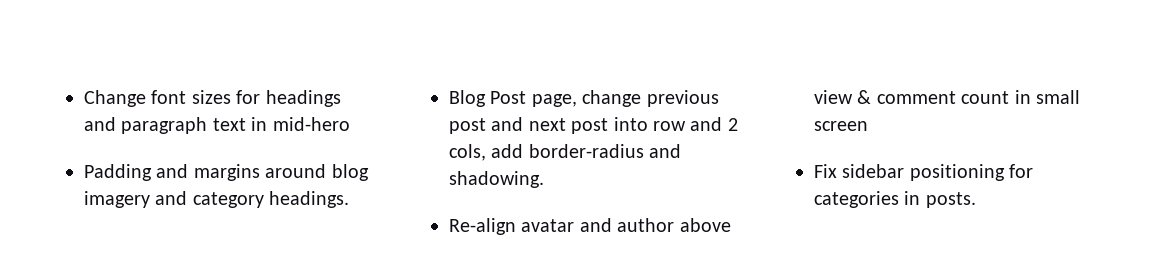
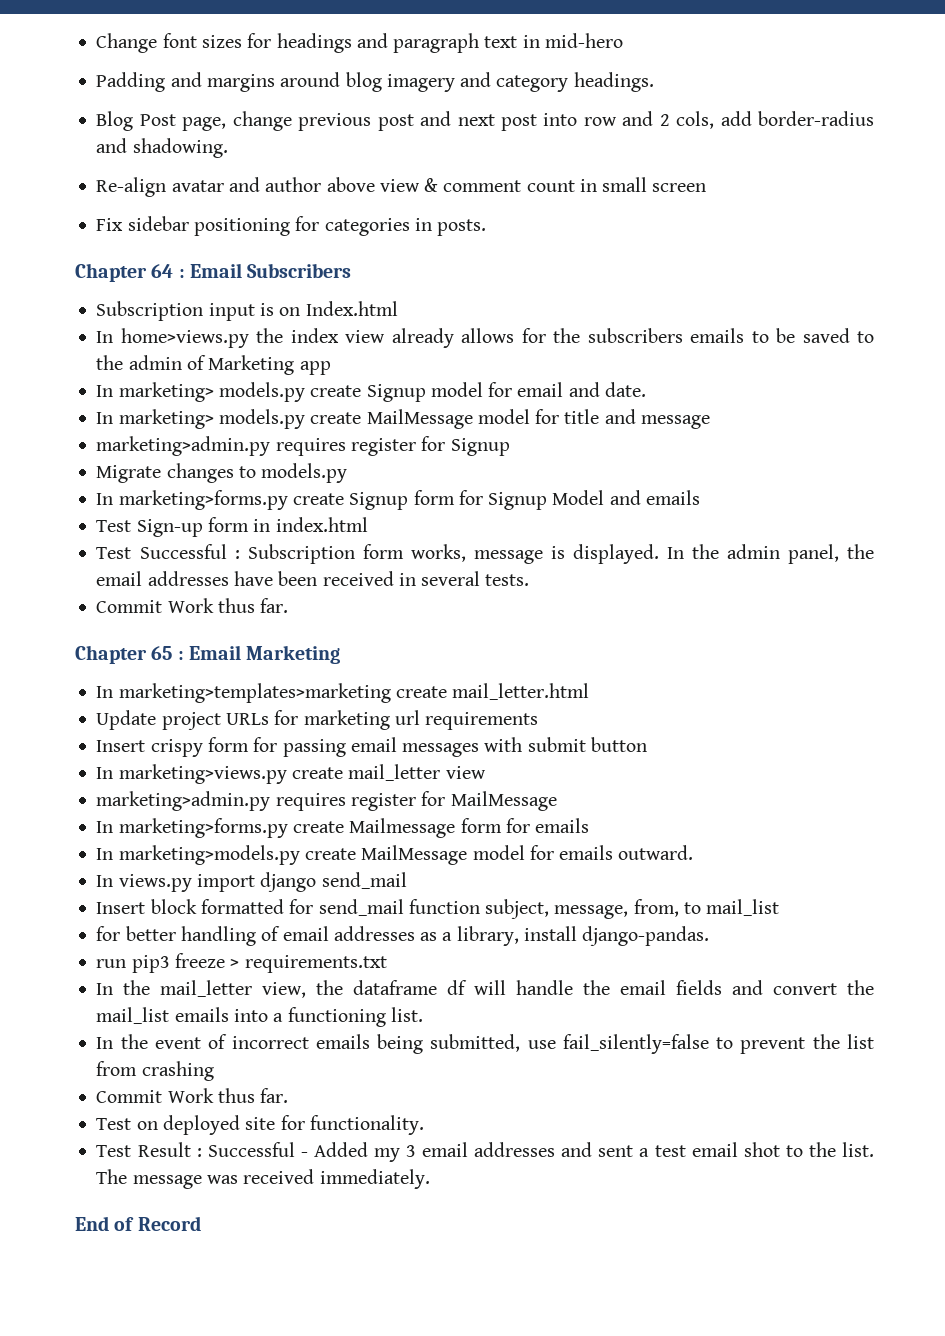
+ Chapter 64 : Email Subscribers
+ Subscription input is on Index.html
+ In home>views.py the index view already allows for the subscribers emails to be saved to the admin of Marketing app
+ In marketing> models.py create Signup model for email and date.
+ In marketing> models.py create MailMessage model for title and message
+ marketing>admin.py requires register for Signup
+ Migrate changes to models.py
+ In marketing>forms.py create Signup form for Signup Model and emails
+ Test Sign-up form in index.html
+ Test Successful : Subscription form works, message is displayed. In the admin panel, the email addresses have been received in several tests.
+ Commit Work thus far.
+ Chapter 65 : Email Marketing
+ In marketing>templates>marketing create mail_letter.html
+ Update project URLs for marketing url requirements
+ Insert crispy form for passing email messages with submit button
+ In marketing>views.py create mail_letter view
+ marketing>admin.py requires register for MailMessage
+ In marketing>forms.py create Mailmessage form for emails
+ In marketing>models.py create MailMessage model for emails outward.
+ In views.py import django send_mail
+ Insert block formatted for send_mail function subject, message, from, to mail_list
+ for better handling of email addresses as a library, install django-pandas.
+ run pip3 freeze > requirements.txt
+ In the mail_letter view, the dataframe df will handle the email fields and convert the mail_list emails into a functioning list.
+ In the event of incorrect emails being submitted, use fail_silently=false to prevent the list from crashing
+ Commit Work thus far.
+ Test on deployed site for functionality.
+ Test Result : Successful - Added my 3 email addresses and sent a test email shot to the list. The message was received immediately.
+ End of Record

